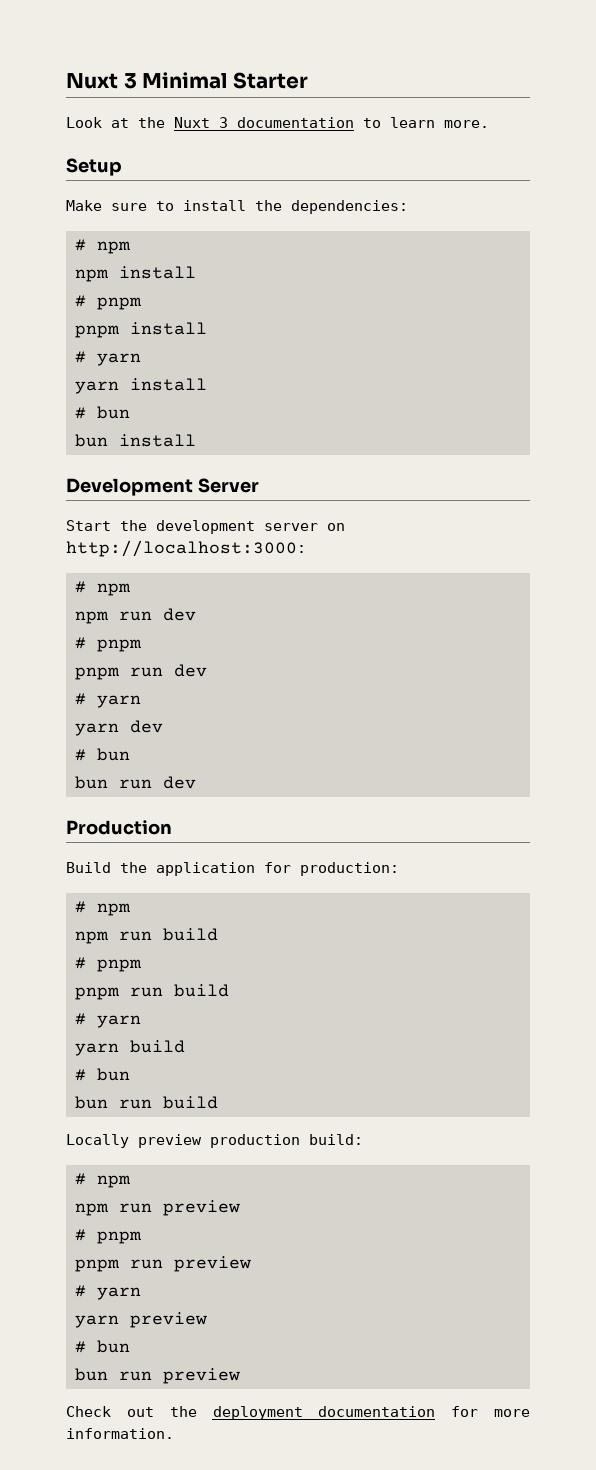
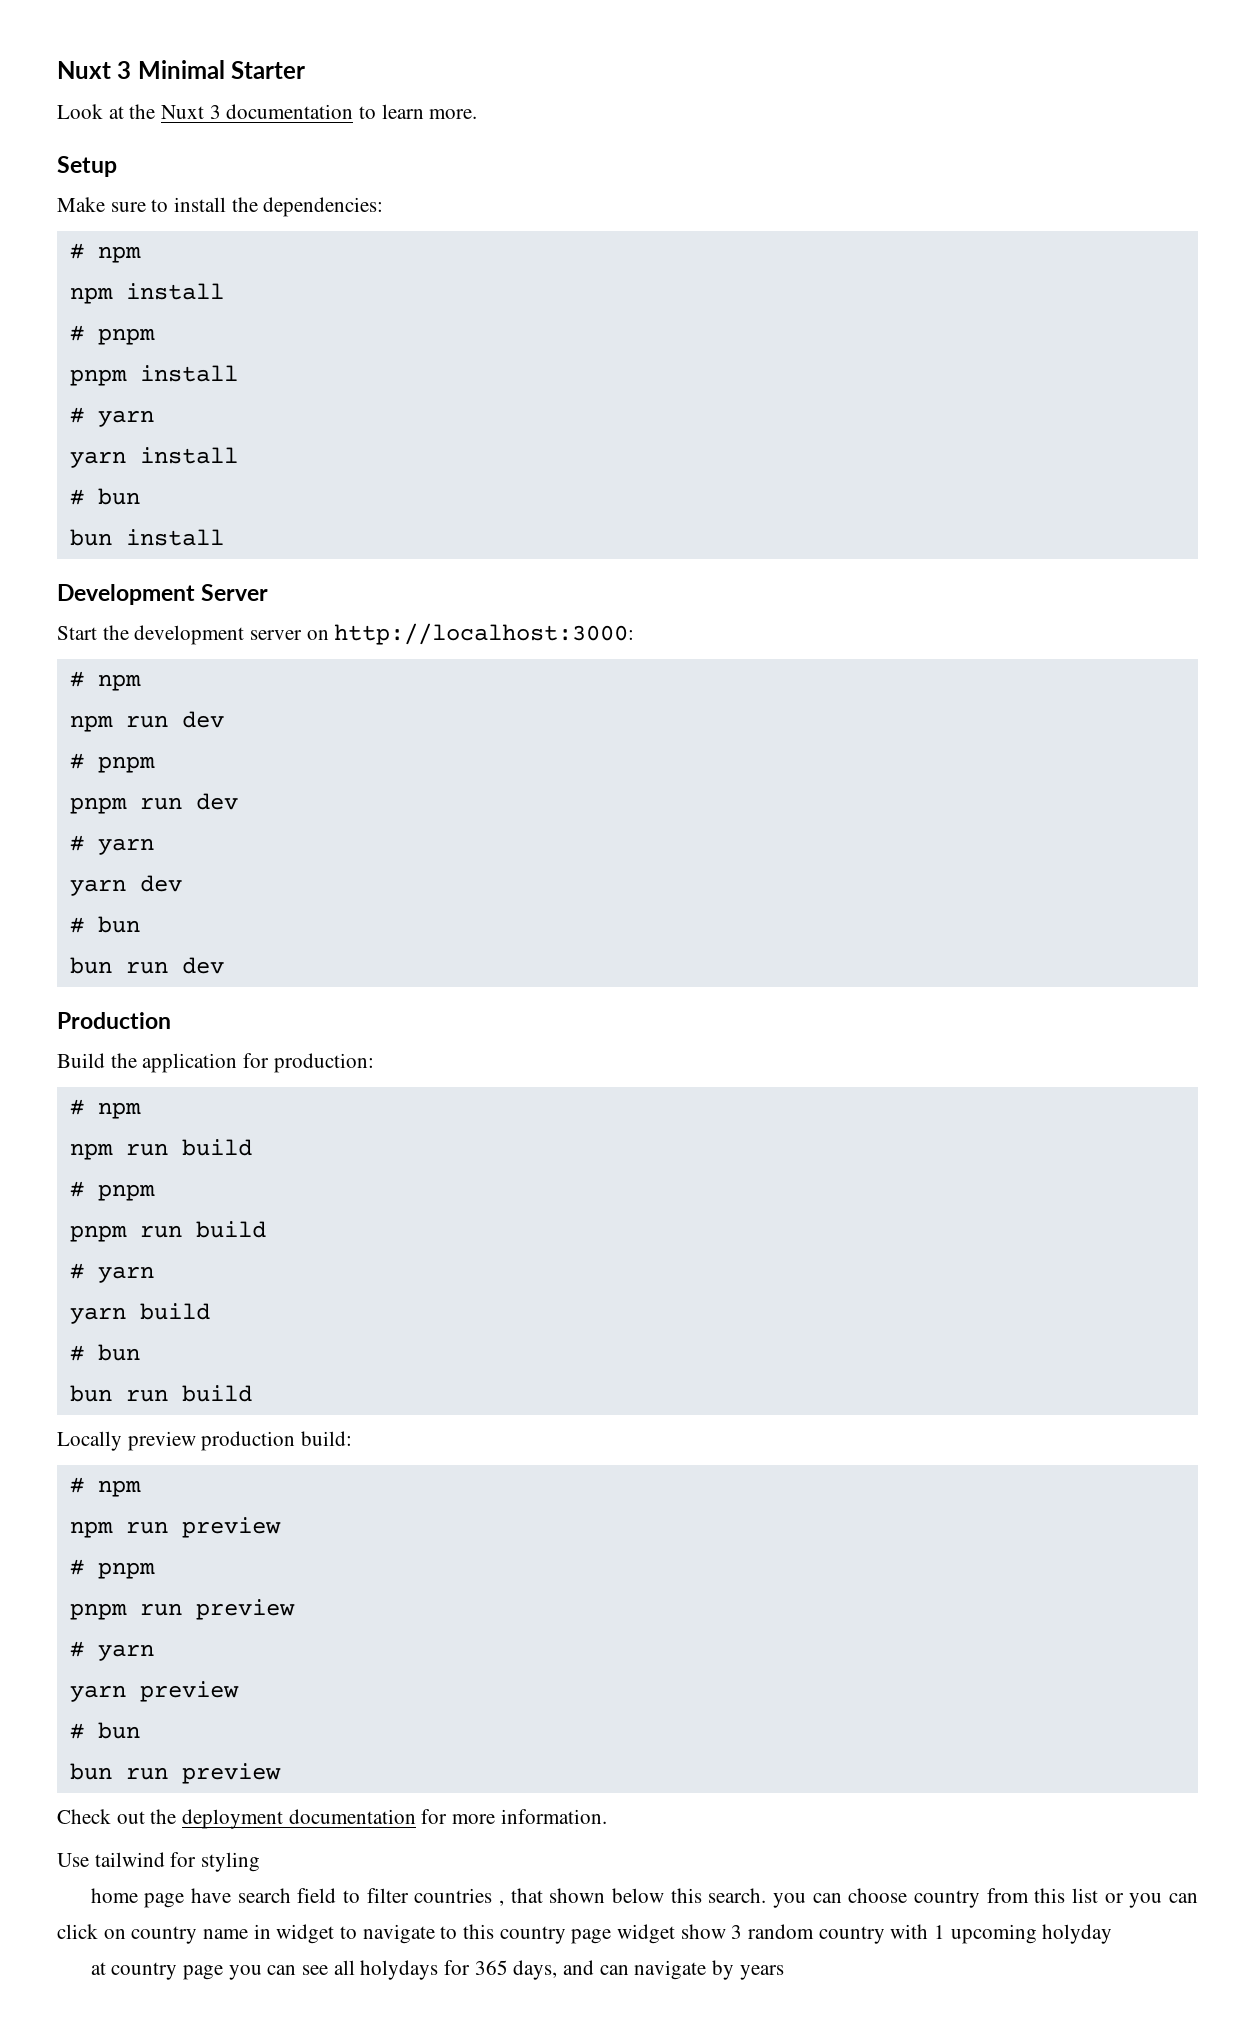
+ Use tailwind for styling
+ home page have search field to filter countries , that shown below this search. you can choose country from this list or you can click on country name in widget to navigate to this country page widget show 3 random country with 1 upcoming holyday
+ at country page you can see all holydays for 365 days, and can navigate by years

